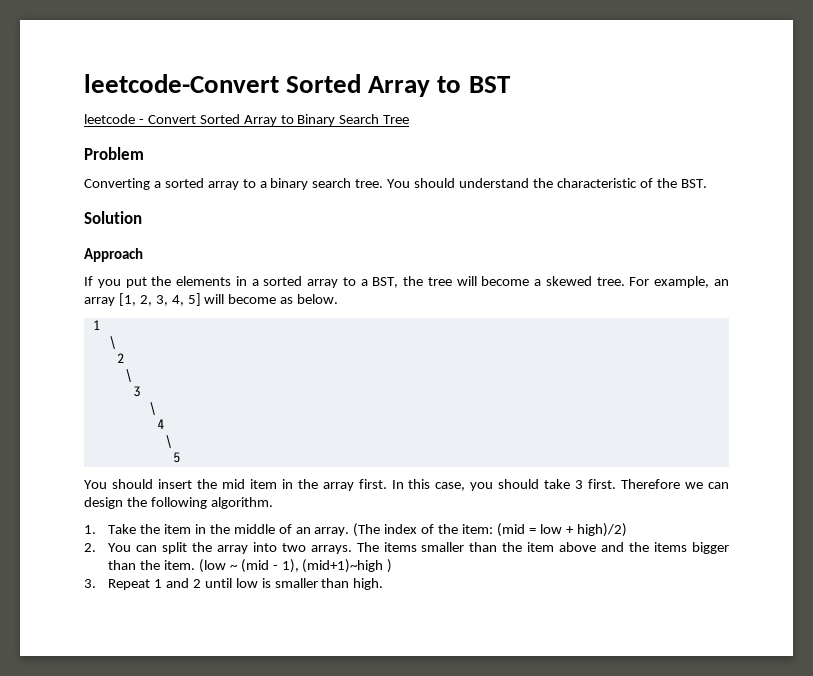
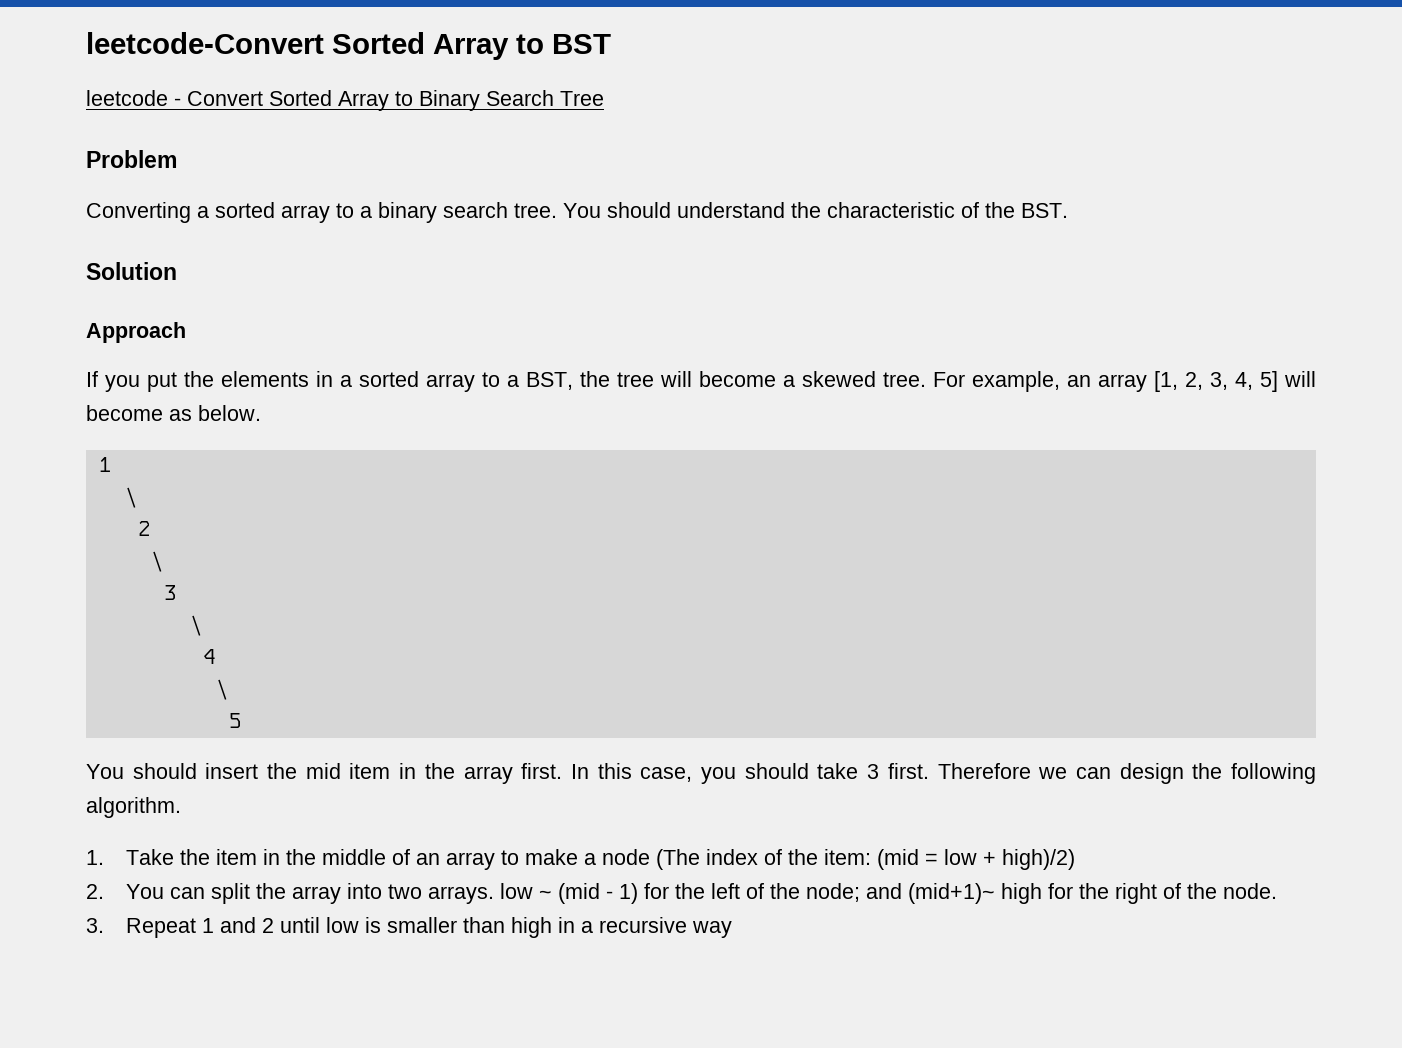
- 1. Take the item in the middle of an array. (The index of the item: (mid = low + high)/2)
+ 1. Take the item in the middle of an array to make a node (The index of the item: (mid = low + high)/2)
- 2. You can split the array into two arrays. The items smaller than the item above and the items bigger than the item. (low ~ (mid - 1), (mid+1)~high )
+ 2. You can split the array into two arrays. low ~ (mid - 1) for the left of the node; and (mid+1)~ high for the right of the node.
- 3. Repeat 1 and 2 until low is smaller than high.
+ 3. Repeat 1 and 2 until low is smaller than high in a recursive way

